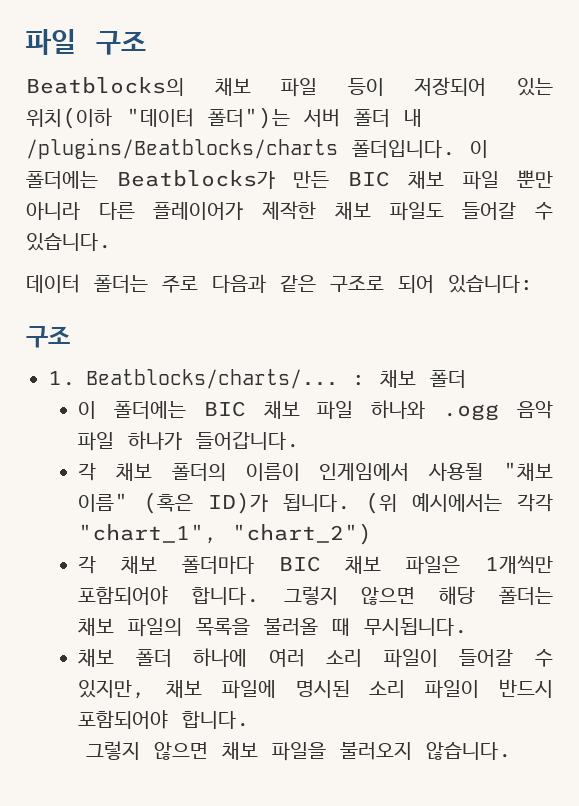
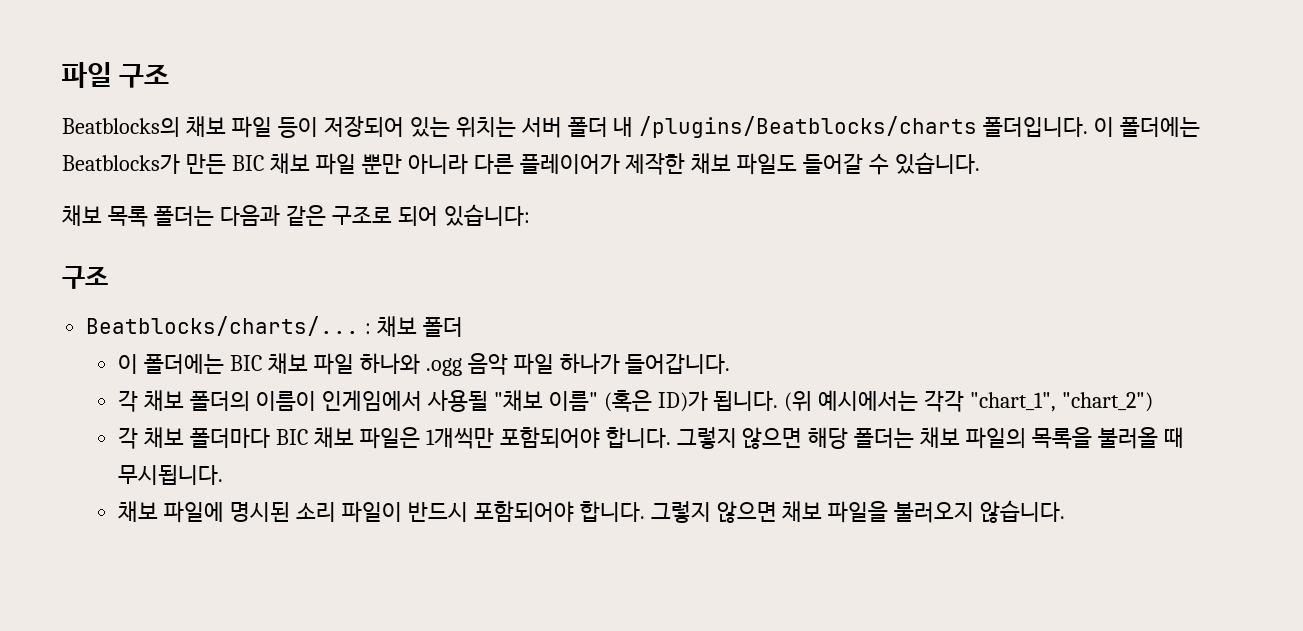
- Beatblocks의 채보 파일 등이 저장되어 있는 위치(이하 "데이터 폴더")는 서버 폴더 내 /plugins/Beatblocks/charts 폴더입니다.
+ Beatblocks의 채보 파일 등이 저장되어 있는 위치는 서버 폴더 내 /plugins/Beatblocks/charts 폴더입니다.
- 데이터 폴더는 주로 다음과 같은 구조로 되어 있습니다:
+ 채보 목록 폴더는 다음과 같은 구조로 되어 있습니다:
- 1. Beatblocks/charts/... : 채보 폴더
+ Beatblocks/charts/... : 채보 폴더
- 채보 폴더 하나에 여러 소리 파일이 들어갈 수 있지만, 채보 파일에 명시된 소리 파일이 반드시 포함되어야 합니다.
- 그렇지 않으면 채보 파일을 불러오지 않습니다.
+ 채보 파일에 명시된 소리 파일이 반드시 포함되어야 합니다. 그렇지 않으면 채보 파일을 불러오지 않습니다.

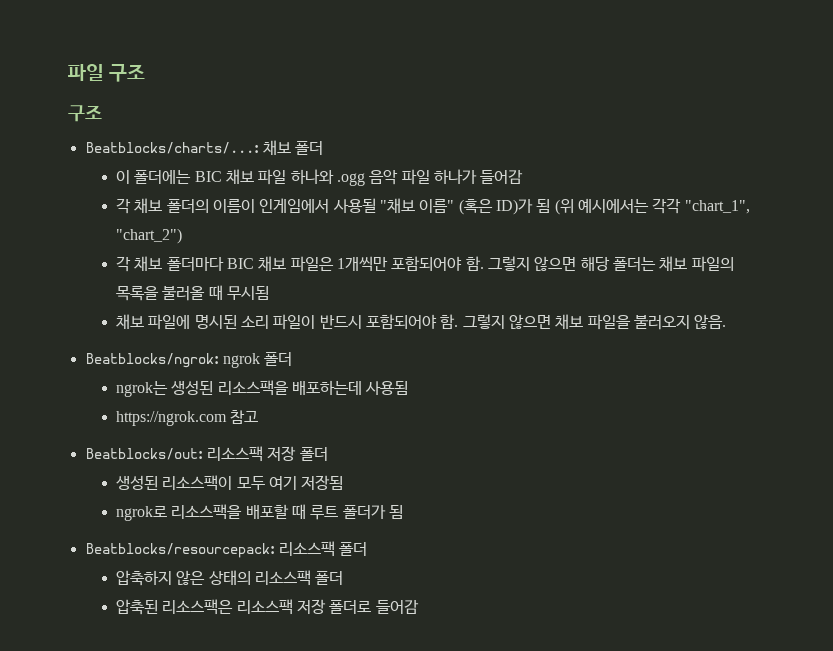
  파일 구조
- Beatblocks의 채보 파일 등이 저장되어 있는 위치는 서버 폴더 내 /plugins/Beatblocks/charts 폴더입니다. 이 폴더에는 Beatblocks가 만든 BIC 채보 파일 뿐만 아니라 다른 플레이어가 제작한 채보 파일도 들어갈 수 있습니다.
- 채보 목록 폴더는 다음과 같은 구조로 되어 있습니다:
  구조
- Beatblocks/charts/... : 채보 폴더
+ Beatblocks/charts/...: 채보 폴더
- 이 폴더에는 BIC 채보 파일 하나와 .ogg 음악 파일 하나가 들어갑니다.
+ 이 폴더에는 BIC 채보 파일 하나와 .ogg 음악 파일 하나가 들어감
- 각 채보 폴더의 이름이 인게임에서 사용될 "채보 이름" (혹은 ID)가 됩니다. (위 예시에서는 각각 "chart_1", "chart_2")
+ 각 채보 폴더의 이름이 인게임에서 사용될 "채보 이름" (혹은 ID)가 됨 (위 예시에서는 각각 "chart_1", "chart_2")
- 각 채보 폴더마다 BIC 채보 파일은 1개씩만 포함되어야 합니다.
+ 각 채보 폴더마다 BIC 채보 파일은 1개씩만 포함되어야 함.
- 그렇지 않으면 해당 폴더는 채보 파일의 목록을 불러올 때 무시됩니다.
+ 그렇지 않으면 해당 폴더는 채보 파일의 목록을 불러올 때 무시됨
- 채보 파일에 명시된 소리 파일이 반드시 포함되어야 합니다.
+ 채보 파일에 명시된 소리 파일이 반드시 포함되어야 함.
- 그렇지 않으면 채보 파일을 불러오지 않습니다.
+ 그렇지 않으면 채보 파일을 불러오지 않음.
+ Beatblocks/ngrok: ngrok 폴더
+ ngrok는 생성된 리소스팩을 배포하는데 사용됨
+ https://ngrok.com 참고
+ Beatblocks/out: 리소스팩 저장 폴더
+ 생성된 리소스팩이 모두 여기 저장됨
+ ngrok로 리소스팩을 배포할 때 루트 폴더가 됨
+ Beatblocks/resourcepack: 리소스팩 폴더
+ 압축하지 않은 상태의 리소스팩 폴더
+ 압축된 리소스팩은 리소스팩 저장 폴더로 들어감

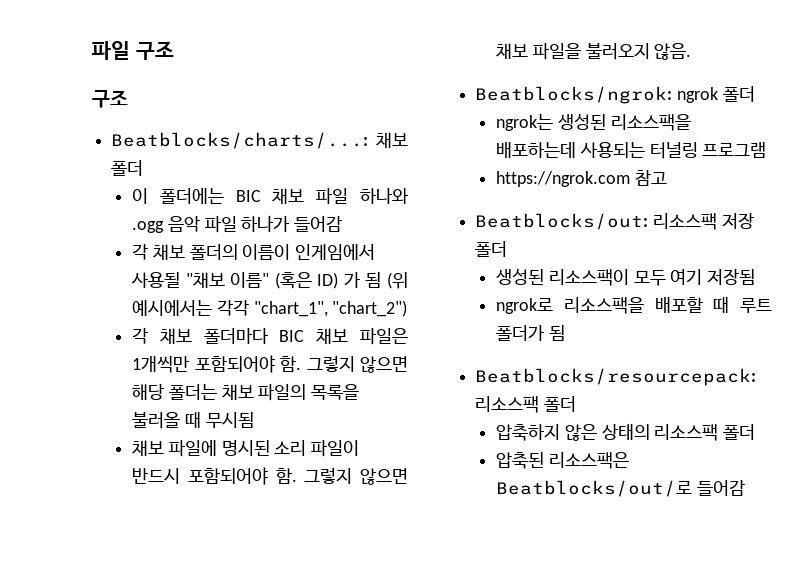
- 각 채보 폴더의 이름이 인게임에서 사용될 "채보 이름" (혹은 ID)가 됨 (위 예시에서는 각각 "chart_1", "chart_2")
+ 각 채보 폴더의 이름이 인게임에서 사용될 "채보 이름" (혹은 ID) 가 됨 (위 예시에서는 각각 "chart_1", "chart_2")
- ngrok는 생성된 리소스팩을 배포하는데 사용됨
+ ngrok는 생성된 리소스팩을 배포하는데 사용되는 터널링 프로그램
- 압축된 리소스팩은 리소스팩 저장 폴더로 들어감
+ 압축된 리소스팩은 Beatblocks/out/로 들어감

